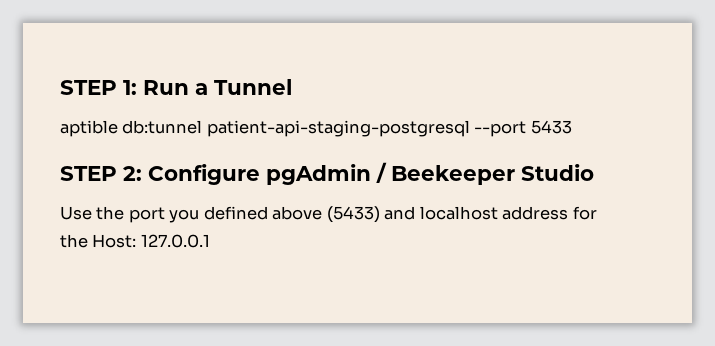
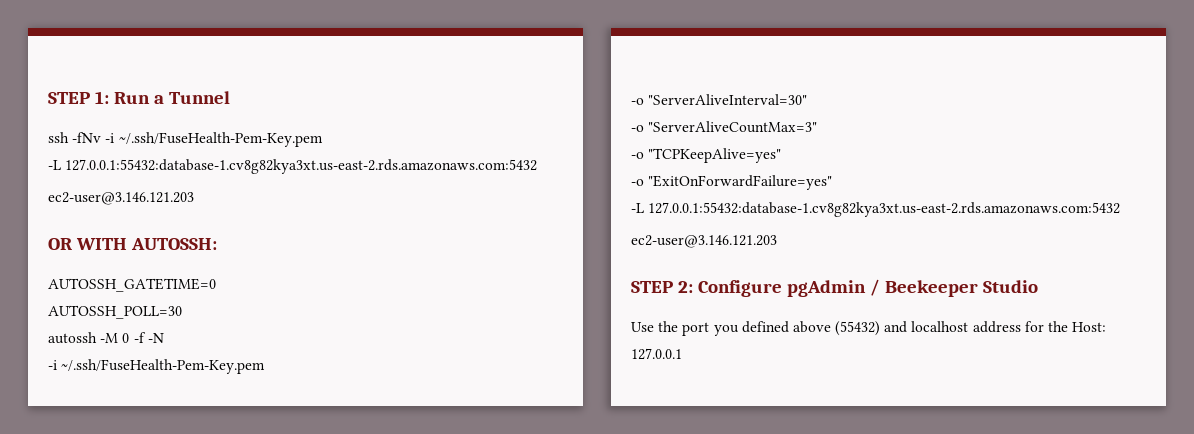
- aptible db:tunnel patient-api-staging-postgresql --port 5433
+ ssh -fNv -i ~/.ssh/FuseHealth-Pem-Key.pem
+ -L 127.0.0.1:55432:database-1.cv8g82kya3xt.us-east-2.rds.amazonaws.com:5432
+ ec2-user@3.146.121.203
+ OR WITH AUTOSSH:
+ AUTOSSH_GATETIME=0
+ AUTOSSH_POLL=30
+ autossh -M 0 -f -N
+ -i ~/.ssh/FuseHealth-Pem-Key.pem
+ -o "ServerAliveInterval=30"
+ -o "ServerAliveCountMax=3"
+ -o "TCPKeepAlive=yes"
+ -o "ExitOnForwardFailure=yes"
+ -L 127.0.0.1:55432:database-1.cv8g82kya3xt.us-east-2.rds.amazonaws.com:5432
+ ec2-user@3.146.121.203
- Use the port you defined above (5433) and localhost address for the Host: 127.0.0.1
+ Use the port you defined above (55432) and localhost address for the Host: 127.0.0.1

